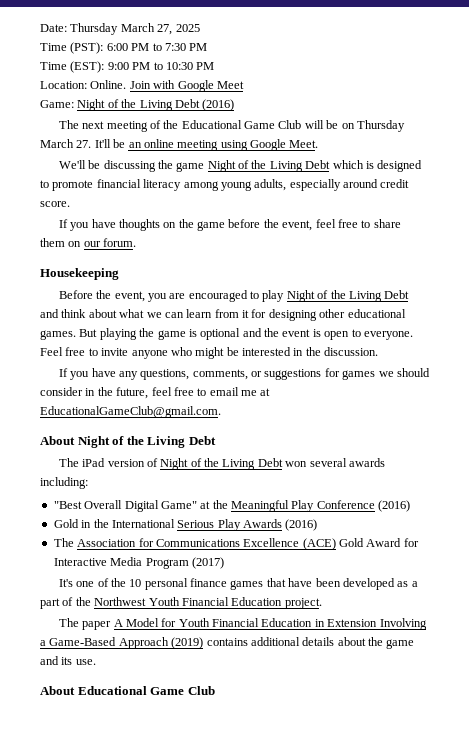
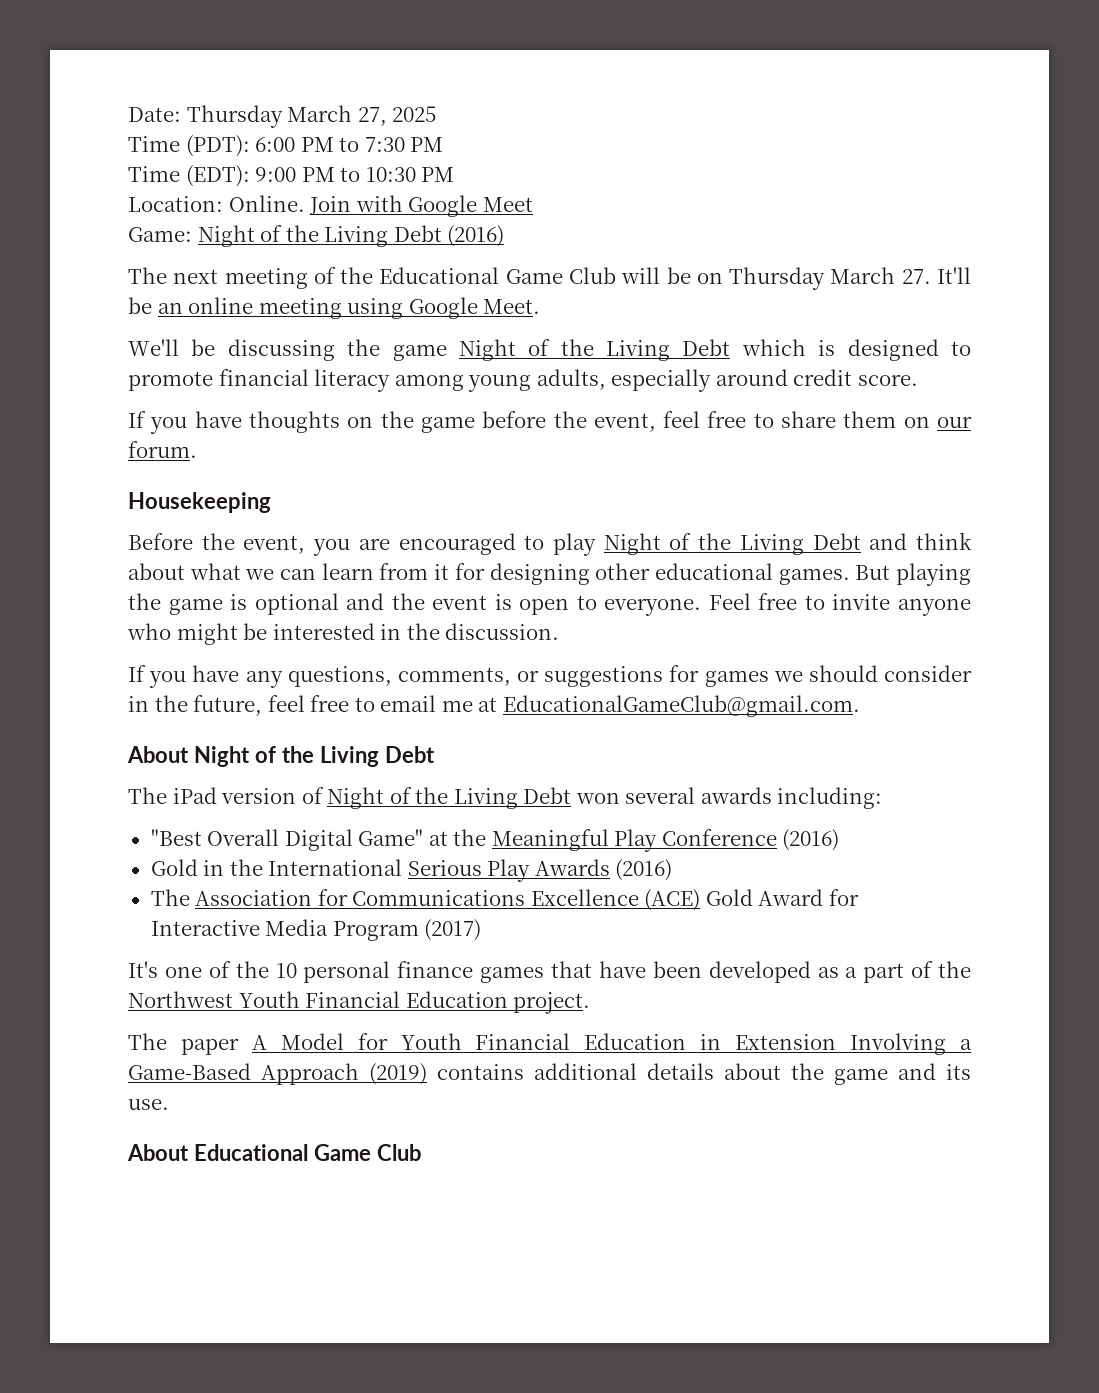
- Time (PST): 6:00 PM to 7:30 PM
+ Time (PDT): 6:00 PM to 7:30 PM
- Time (EST): 9:00 PM to 10:30 PM
+ Time (EDT): 9:00 PM to 10:30 PM

